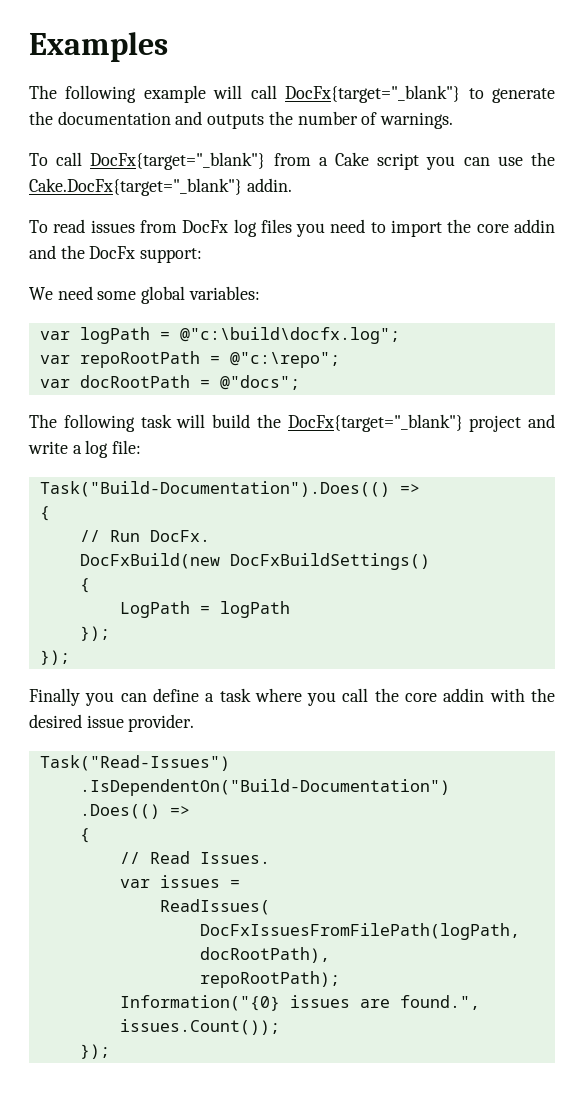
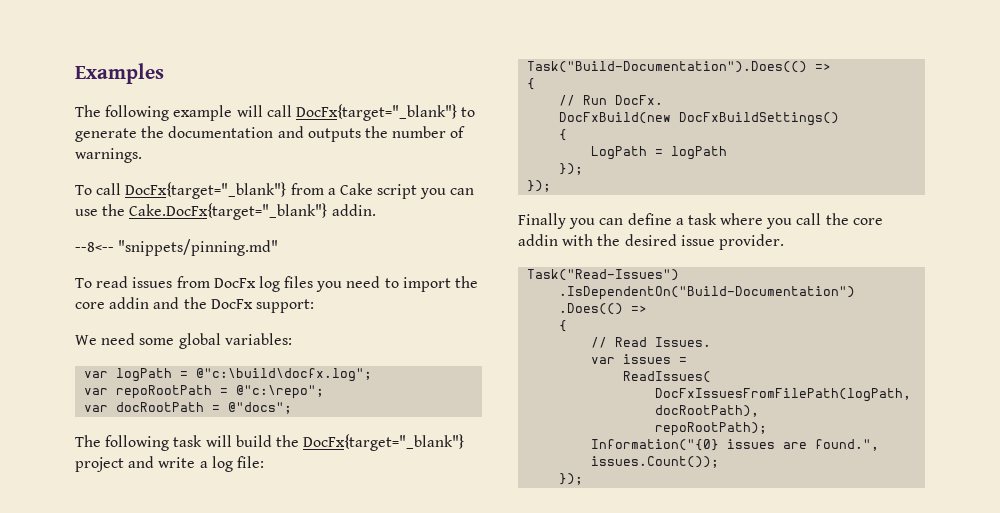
+ --8<-- "snippets/pinning.md"

